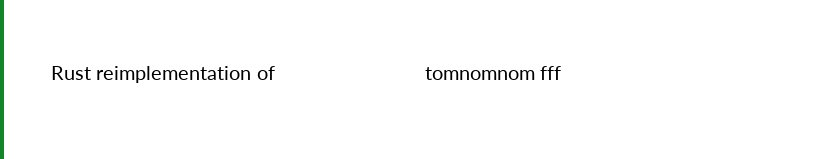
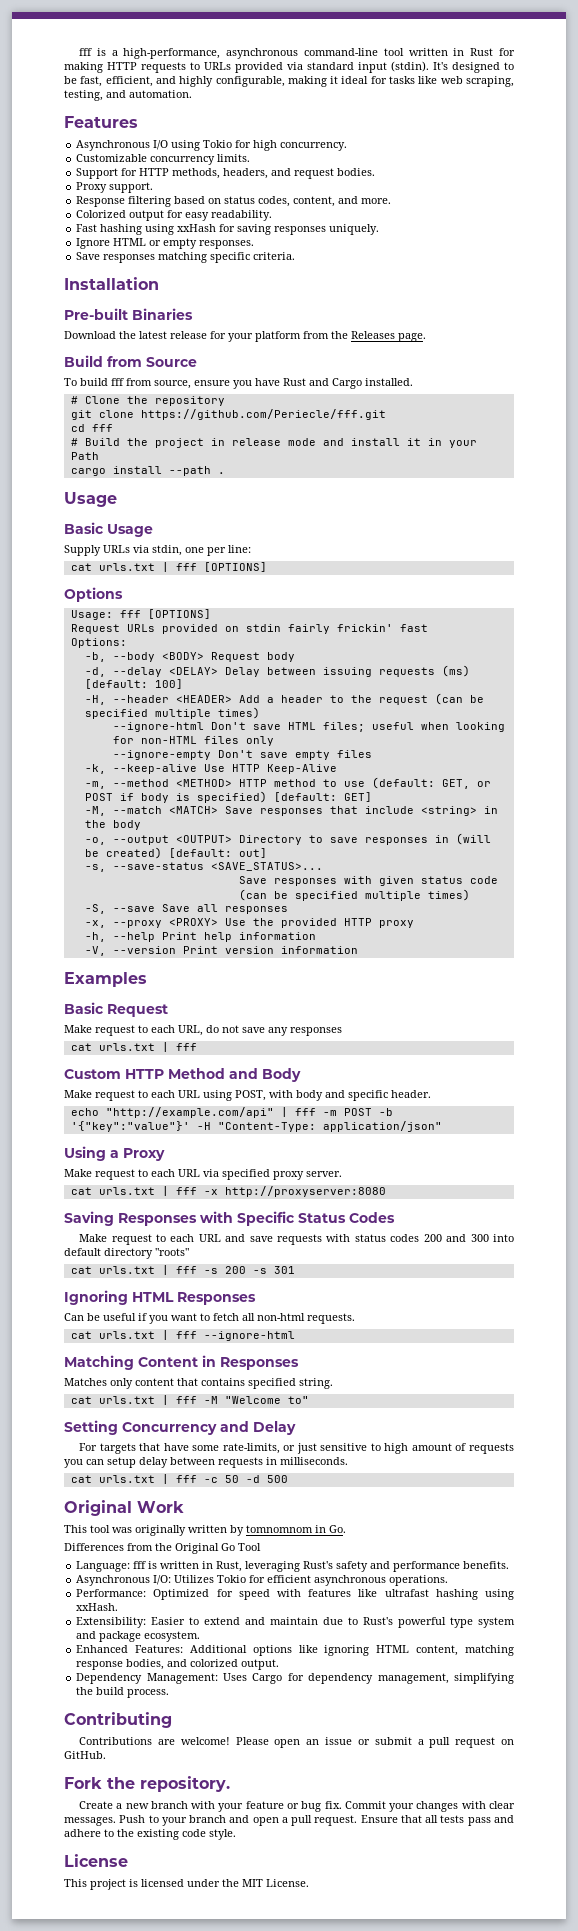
- Rust reimplementation of tomnomnom fff
+ fff is a high-performance, asynchronous command-line tool written in Rust for making HTTP requests to URLs provided via standard input (stdin). It's designed to be fast, efficient, and highly configurable, making it ideal for tasks like web scraping, testing, and automation.
+ Features
+ Asynchronous I/O using Tokio for high concurrency.
+ Customizable concurrency limits.
+ Support for HTTP methods, headers, and request bodies.
+ Proxy support.
+ Response filtering based on status codes, content, and more.
+ Colorized output for easy readability.
+ Fast hashing using xxHash for saving responses uniquely.
+ Ignore HTML or empty responses.
+ Save responses matching specific criteria.
+ Installation
+ Pre-built Binaries
+ Download the latest release for your platform from the Releases page.
+ Build from Source
+ To build fff from source, ensure you have Rust and Cargo installed.
+ # Clone the repository
+ git clone https://github.com/Periecle/fff.git
+ cd fff
+ # Build the project in release mode and install it in your Path
+ cargo install --path .
+ Usage
+ Basic Usage
+ Supply URLs via stdin, one per line:
+ cat urls.txt | fff [OPTIONS]
+ Options
+ Usage: fff [OPTIONS]
+ Request URLs provided on stdin fairly frickin' fast
+ Options:
+ -b, --body <BODY> Request body
+ -d, --delay <DELAY> Delay between issuing requests (ms) [default: 100]
+ -H, --header <HEADER> Add a header to the request (can be specified multiple times)
+ --ignore-html Don't save HTML files; useful when looking for non-HTML files only
+ --ignore-empty Don't save empty files
+ -k, --keep-alive Use HTTP Keep-Alive
+ -m, --method <METHOD> HTTP method to use (default: GET, or POST if body is specified) [default: GET]
+ -M, --match <MATCH> Save responses that include <string> in the body
+ -o, --output <OUTPUT> Directory to save responses in (will be created) [default: out]
+ -s, --save-status <SAVE_STATUS>...
+ Save responses with given status code (can be specified multiple times)
+ -S, --save Save all responses
+ -x, --proxy <PROXY> Use the provided HTTP proxy
+ -h, --help Print help information
+ -V, --version Print version information
+ Examples
+ Basic Request
+ Make request to each URL, do not save any responses
+ cat urls.txt | fff
+ Custom HTTP Method and Body
+ Make request to each URL using POST, with body and specific header.
+ echo "http://example.com/api" | fff -m POST -b '{"key":"value"}' -H "Content-Type: application/json"
+ Using a Proxy
+ Make request to each URL via specified proxy server.
+ cat urls.txt | fff -x http://proxyserver:8080
+ Saving Responses with Specific Status Codes
+ Make request to each URL and save requests with status codes 200 and 300 into default directory "roots"
+ cat urls.txt | fff -s 200 -s 301
+ Ignoring HTML Responses
+ Can be useful if you want to fetch all non-html requests.
+ cat urls.txt | fff --ignore-html
+ Matching Content in Responses
+ Matches only content that contains specified string.
+ cat urls.txt | fff -M "Welcome to"
+ Setting Concurrency and Delay
+ For targets that have some rate-limits, or just sensitive to high amount of requests you can setup delay between requests in milliseconds.
+ cat urls.txt | fff -c 50 -d 500
+ Original Work
+ This tool was originally written by tomnomnom in Go.
+ Differences from the Original Go Tool
+ Language: fff is written in Rust, leveraging Rust's safety and performance benefits.
+ Asynchronous I/O: Utilizes Tokio for efficient asynchronous operations.
+ Performance: Optimized for speed with features like ultrafast hashing using xxHash.
+ Extensibility: Easier to extend and maintain due to Rust's powerful type system and package ecosystem.
+ Enhanced Features: Additional options like ignoring HTML content, matching response bodies, and colorized output.
+ Dependency Management: Uses Cargo for dependency management, simplifying the build process.
+ Contributing
+ Contributions are welcome! Please open an issue or submit a pull request on GitHub.
+ Fork the repository.
+ Create a new branch with your feature or bug fix. Commit your changes with clear messages. Push to your branch and open a pull request. Ensure that all tests pass and adhere to the existing code style.
+ License
+ This project is licensed under the MIT License.

